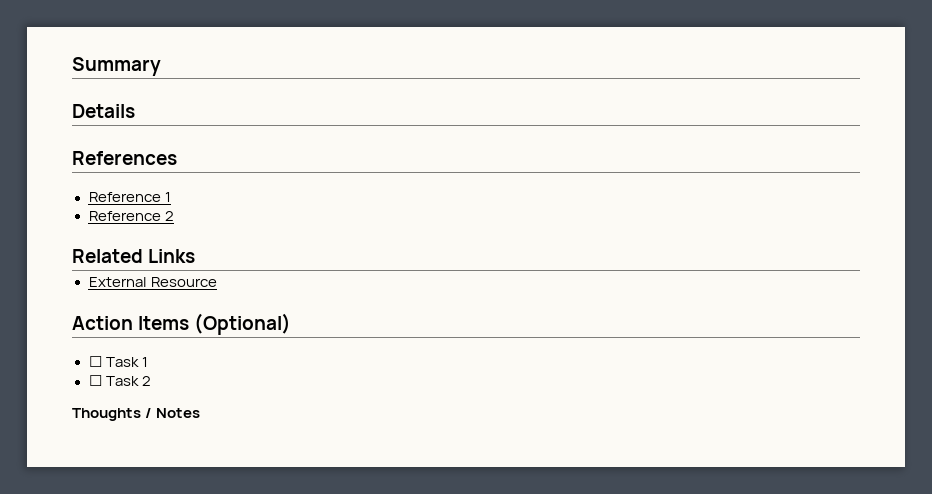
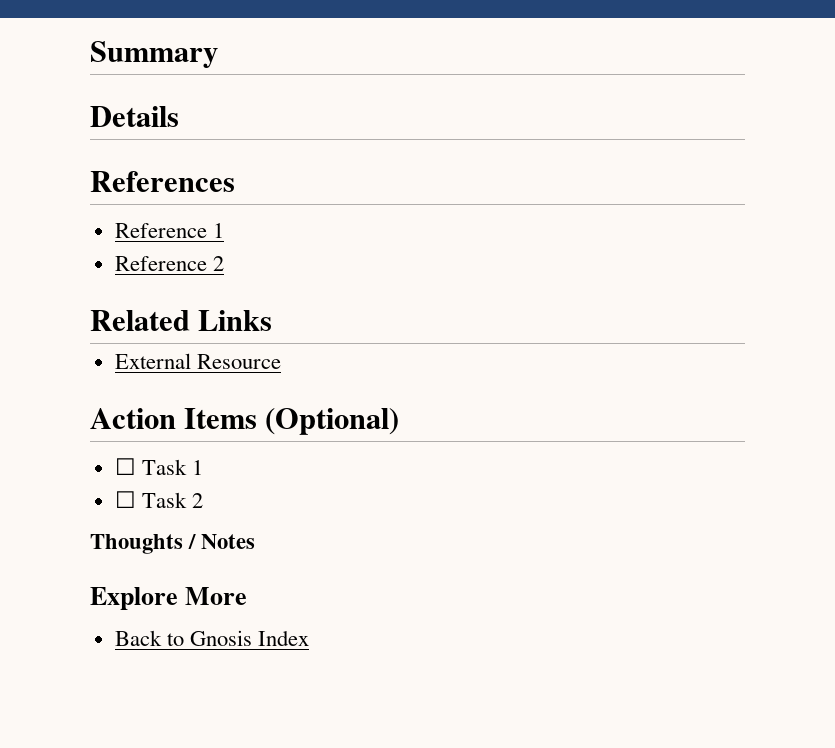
+ Explore More
+ Back to Gnosis Index

